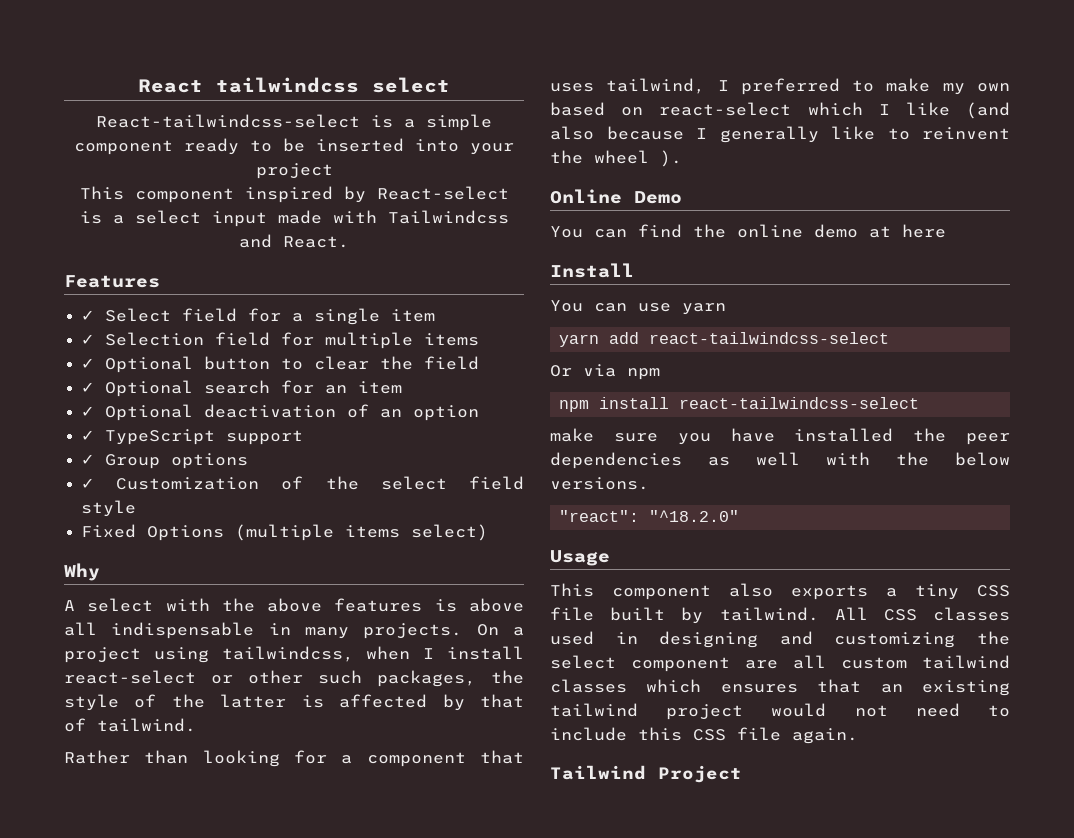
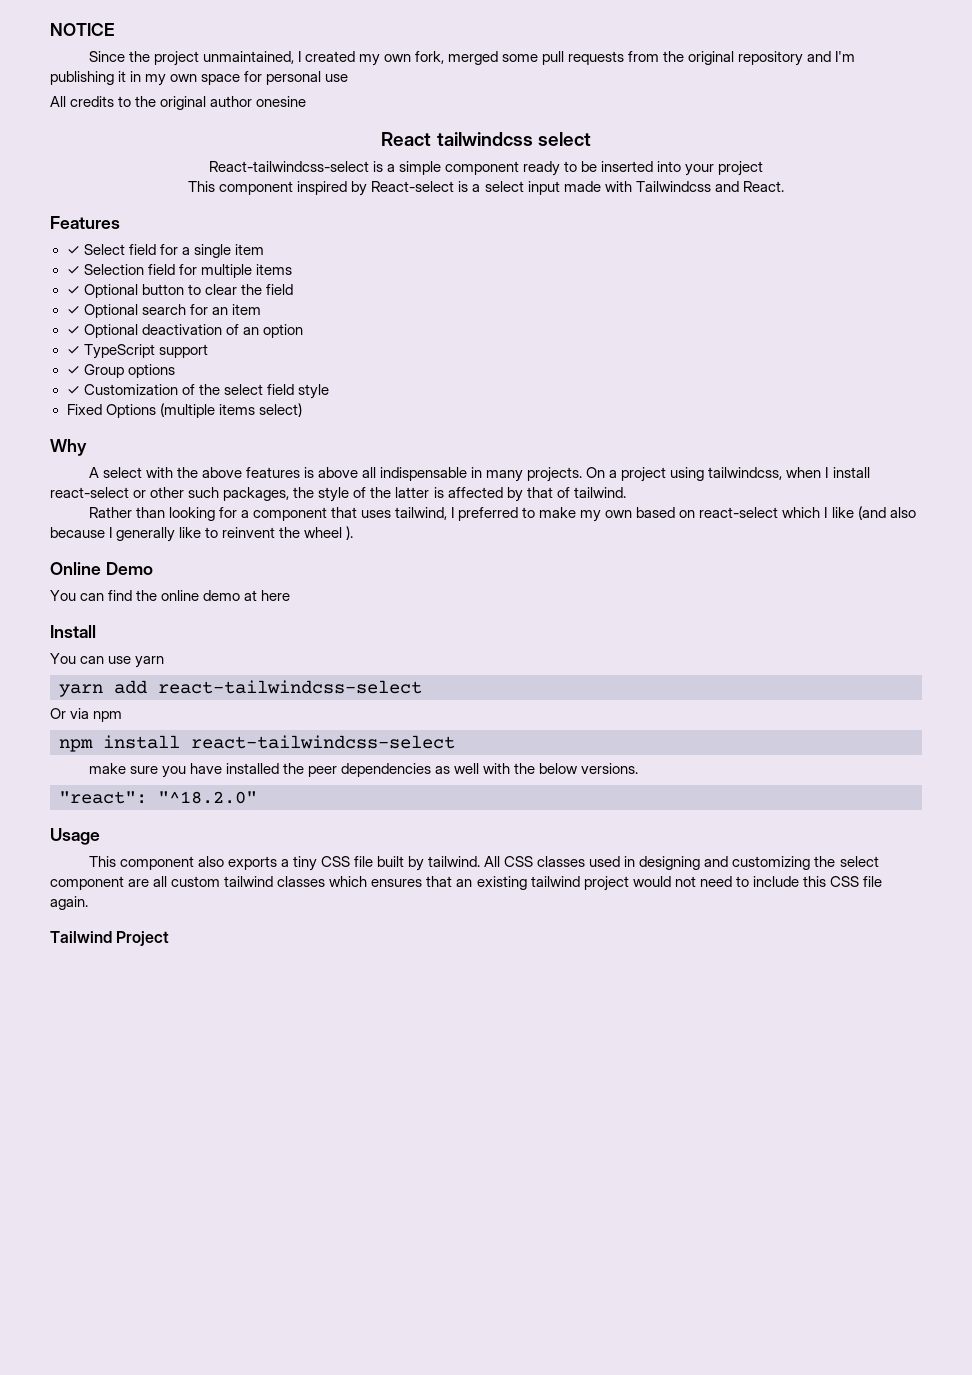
+ NOTICE
+ Since the project unmaintained, I created my own fork, merged some pull requests from the original repository and I'm publishing it in my own space for personal use
+ All credits to the original author onesine

